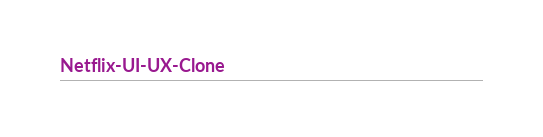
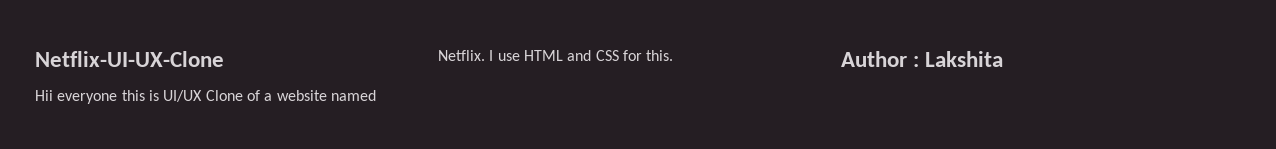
+ Hii everyone this is UI/UX Clone of a website named Netflix. I use HTML and CSS for this.
+ Author : Lakshita

